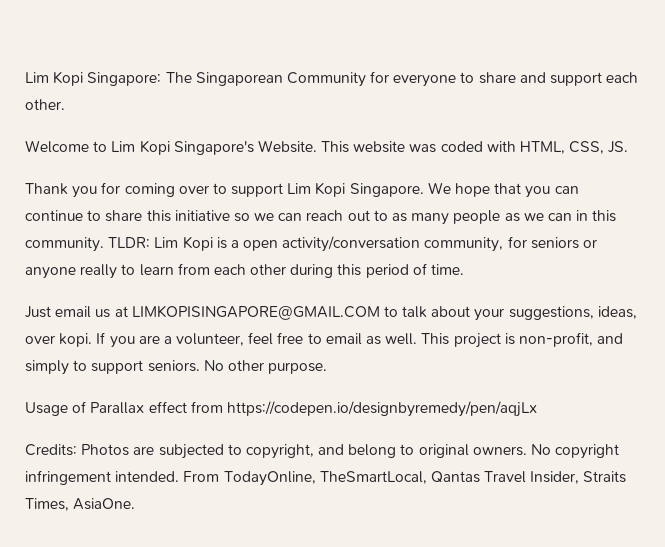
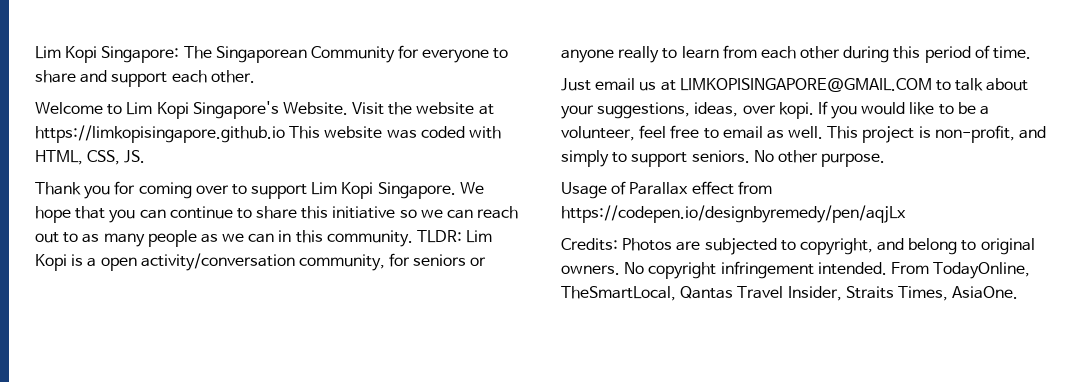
- This website was coded with HTML, CSS, JS.
+ Visit the website at https://limkopisingapore.github.io This website was coded with HTML, CSS, JS.
- If you are a volunteer, feel free to email as well.
+ If you would like to be a volunteer, feel free to email as well.

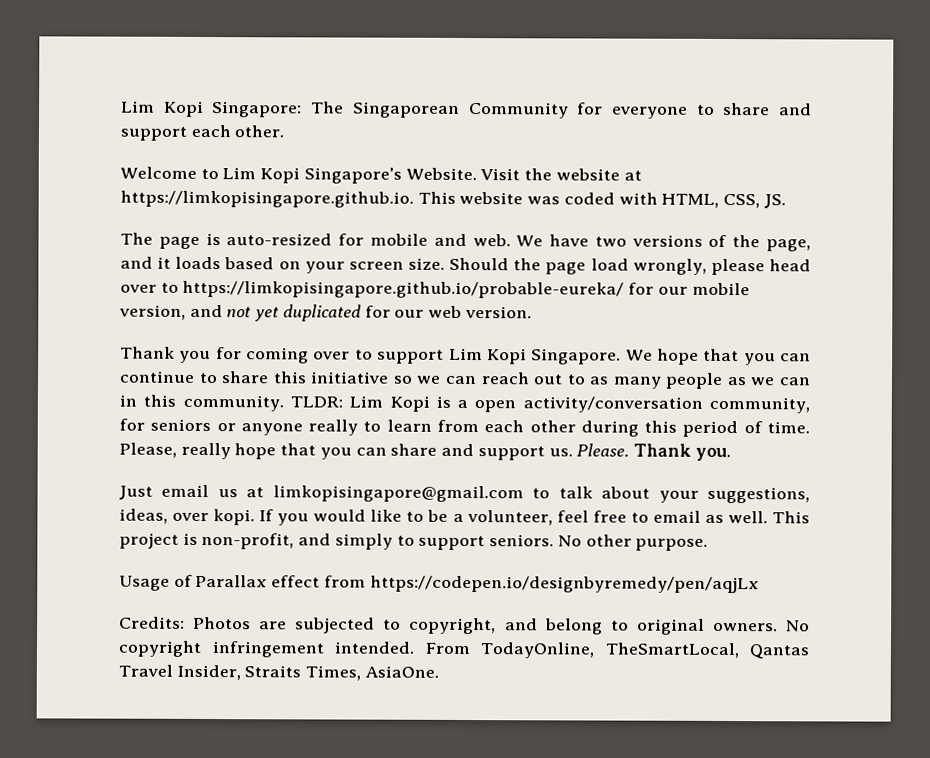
- Visit the website at https://limkopisingapore.github.io This website was coded with HTML, CSS, JS.
+ Visit the website at https://limkopisingapore.github.io. This website was coded with HTML, CSS, JS.
+ The page is auto-resized for mobile and web. We have two versions of the page, and it loads based on your screen size. Should the page load wrongly, please head over to https://limkopisingapore.github.io/probable-eureka/ for our mobile version, and not yet duplicated for our web version.
+ Please, really hope that you can share and support us. Please. Thank you.
- Just email us at LIMKOPISINGAPORE@GMAIL.COM to talk about your suggestions, ideas, over kopi.
+ Just email us at limkopisingapore@gmail.com to talk about your suggestions, ideas, over kopi.

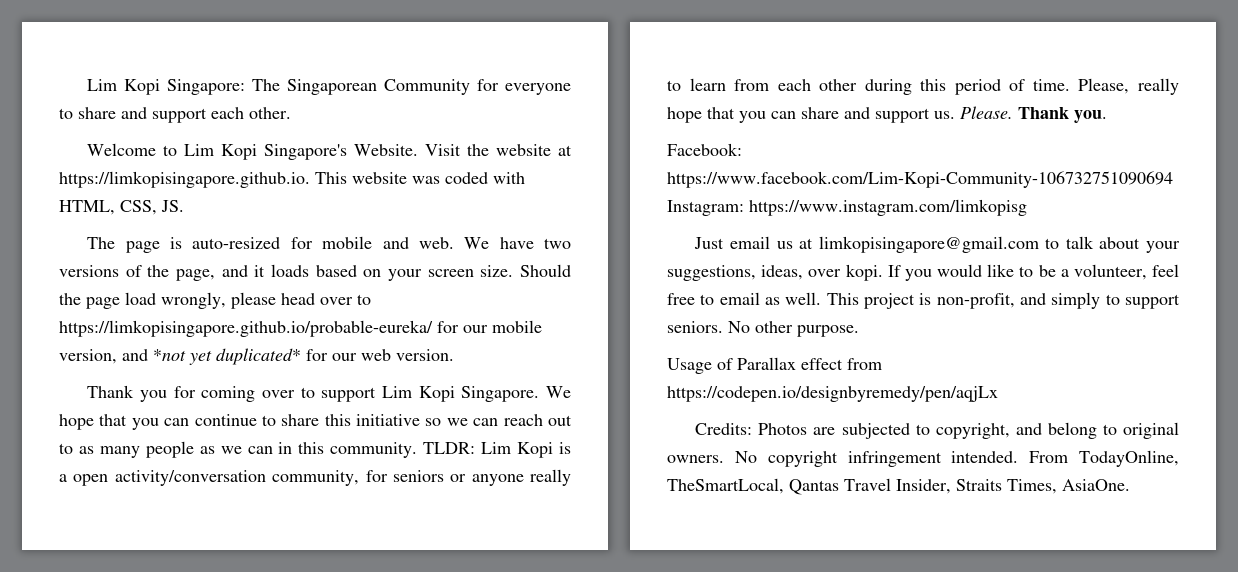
- Should the page load wrongly, please head over to https://limkopisingapore.github.io/probable-eureka/ for our mobile version, and not yet duplicated for our web version.
+ Should the page load wrongly, please head over to https://limkopisingapore.github.io/probable-eureka/ for our mobile version, and *not yet duplicated* for our web version.
+ Facebook: https://www.facebook.com/Lim-Kopi-Community-106732751090694 Instagram: https://www.instagram.com/limkopisg

